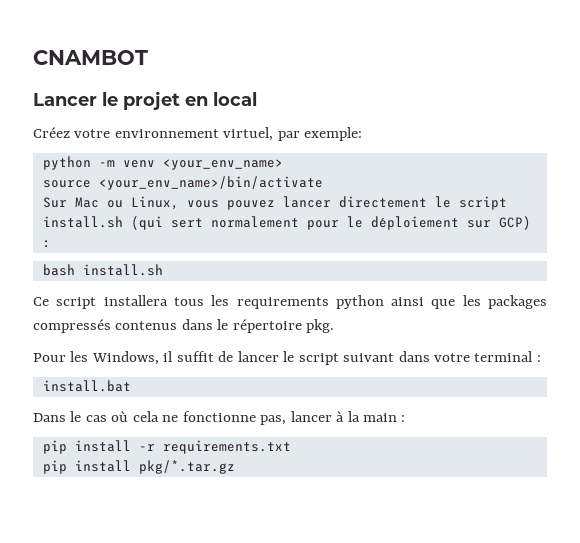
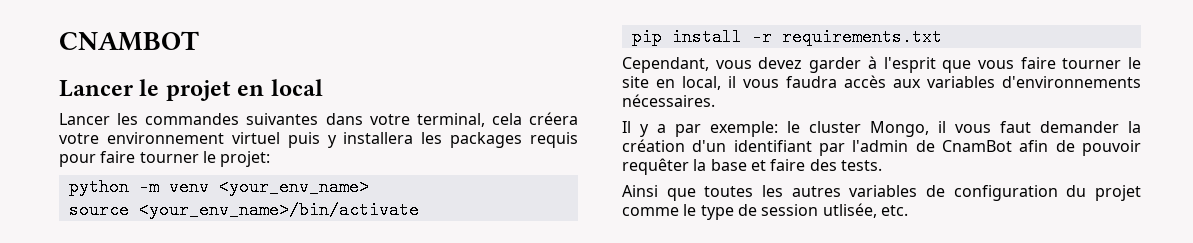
- Créez votre environnement virtuel, par exemple:
+ Lancer les commandes suivantes dans votre terminal, cela créera votre environnement virtuel puis y installera les packages requis pour faire tourner le projet:
- Sur Mac ou Linux, vous pouvez lancer directement le script install.sh (qui sert normalement pour le déploiement sur GCP) :
- bash install.sh
- Ce script installera tous les requirements python ainsi que les packages compressés contenus dans le répertoire pkg.
- Pour les Windows, il suffit de lancer le script suivant dans votre terminal :
- install.bat
- Dans le cas où cela ne fonctionne pas, lancer à la main :
  pip install -r requirements.txt
- pip install pkg/*.tar.gz
+ Cependant, vous devez garder à l'esprit que vous faire tourner le site en local, il vous faudra accès aux variables d'environnements nécessaires.
+ Il y a par exemple: le cluster Mongo, il vous faut demander la création d'un identifiant par l'admin de CnamBot afin de pouvoir requêter la base et faire des tests.
+ Ainsi que toutes les autres variables de configuration du projet comme le type de session utlisée, etc.

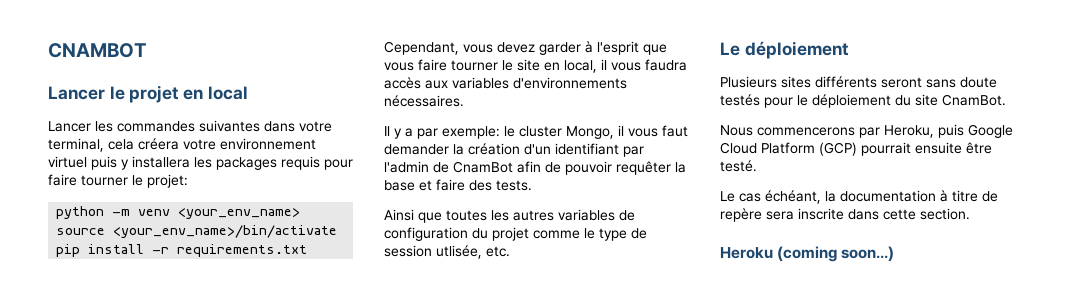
+ Le déploiement
+ Plusieurs sites différents seront sans doute testés pour le déploiement du site CnamBot.
+ Nous commencerons par Heroku, puis Google Cloud Platform (GCP) pourrait ensuite être testé.
+ Le cas échéant, la documentation à titre de repère sera inscrite dans cette section.
+ Heroku (coming soon...)

